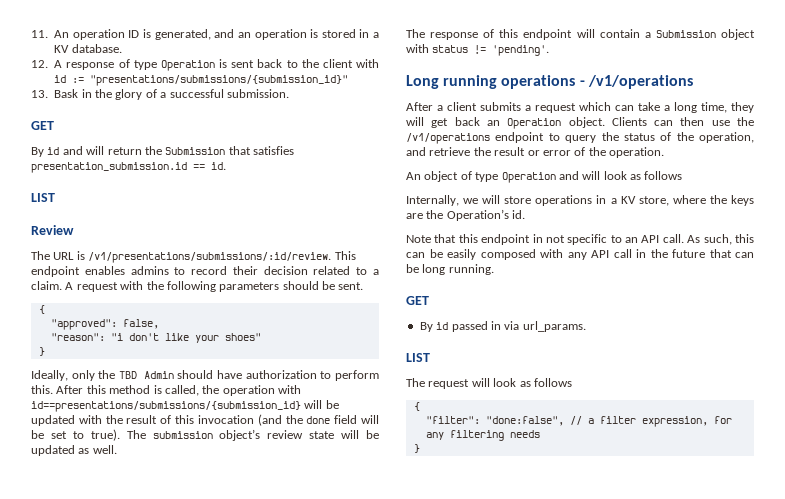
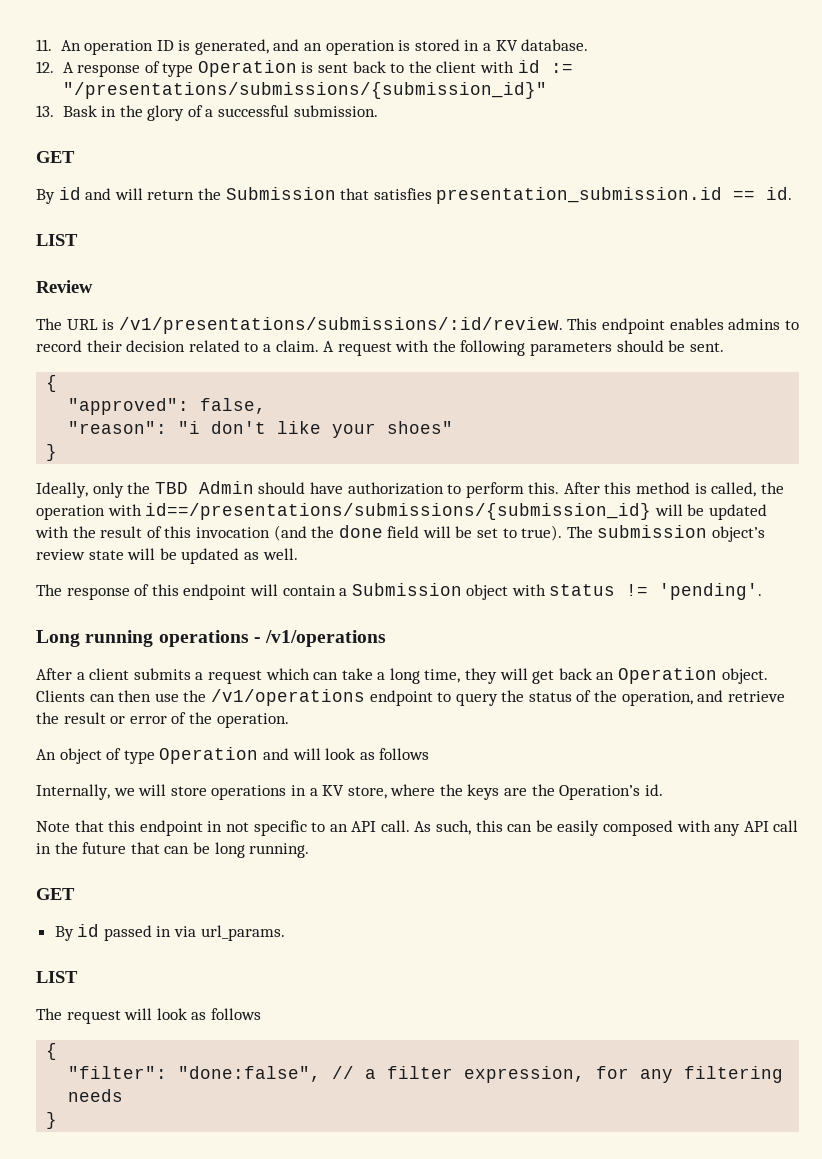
- 12. A response of type Operation is sent back to the client with id := "presentations/submissions/{submission_id}"
+ 12. A response of type Operation is sent back to the client with id := "/presentations/submissions/{submission_id}"
- After this method is called, the operation with id==presentations/submissions/{submission_id} will be updated with the result of this invocation (and the done field will be set to true).
+ After this method is called, the operation with id==/presentations/submissions/{submission_id} will be updated with the result of this invocation (and the done field will be set to true).

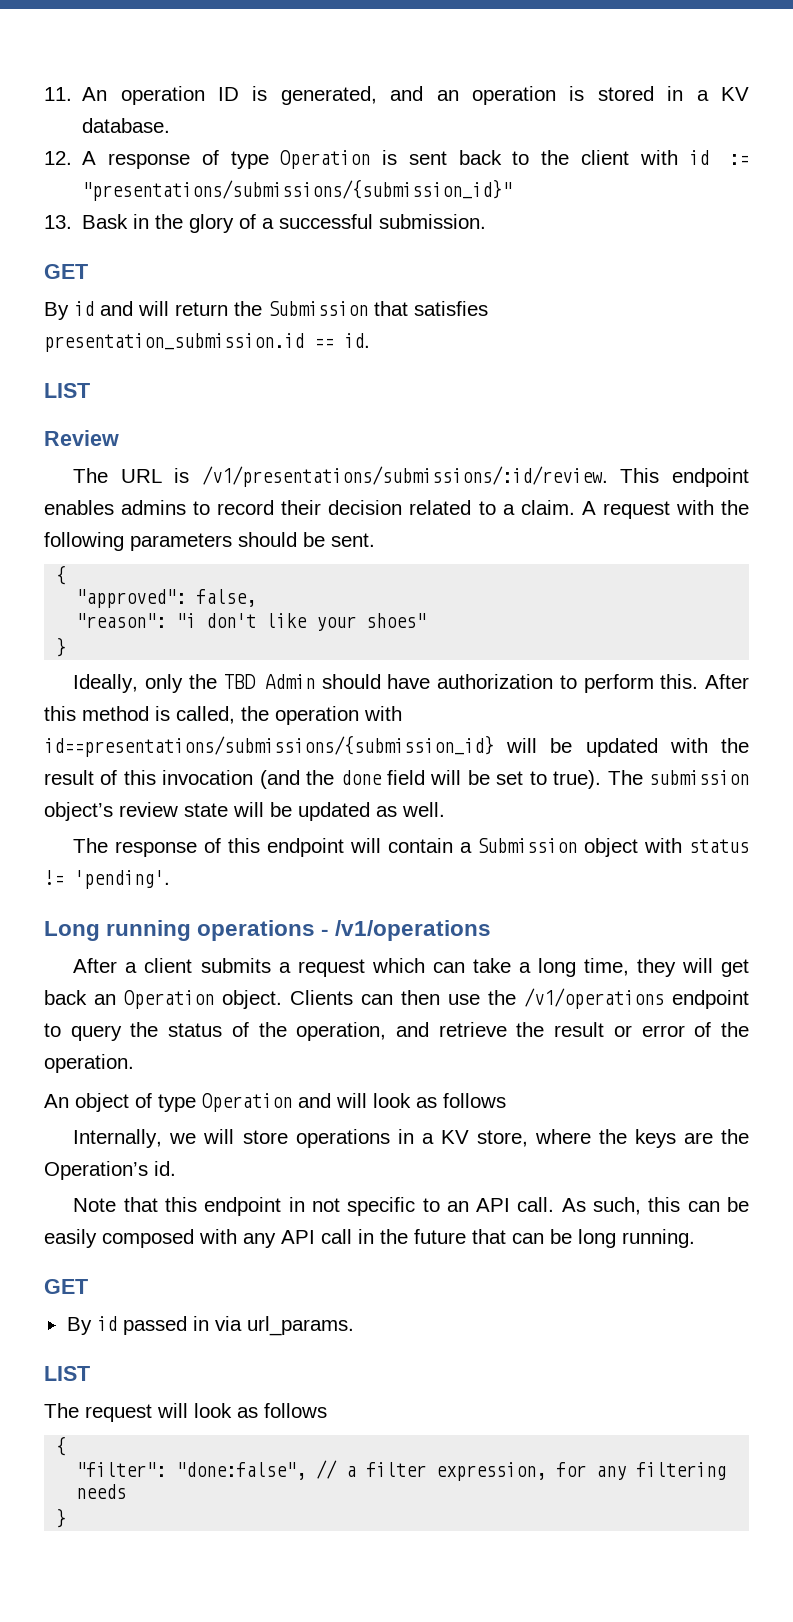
- 12. A response of type Operation is sent back to the client with id := "/presentations/submissions/{submission_id}"
+ 12. A response of type Operation is sent back to the client with id := "presentations/submissions/{submission_id}"
- After this method is called, the operation with id==/presentations/submissions/{submission_id} will be updated with the result of this invocation (and the done field will be set to true).
+ After this method is called, the operation with id==presentations/submissions/{submission_id} will be updated with the result of this invocation (and the done field will be set to true).

